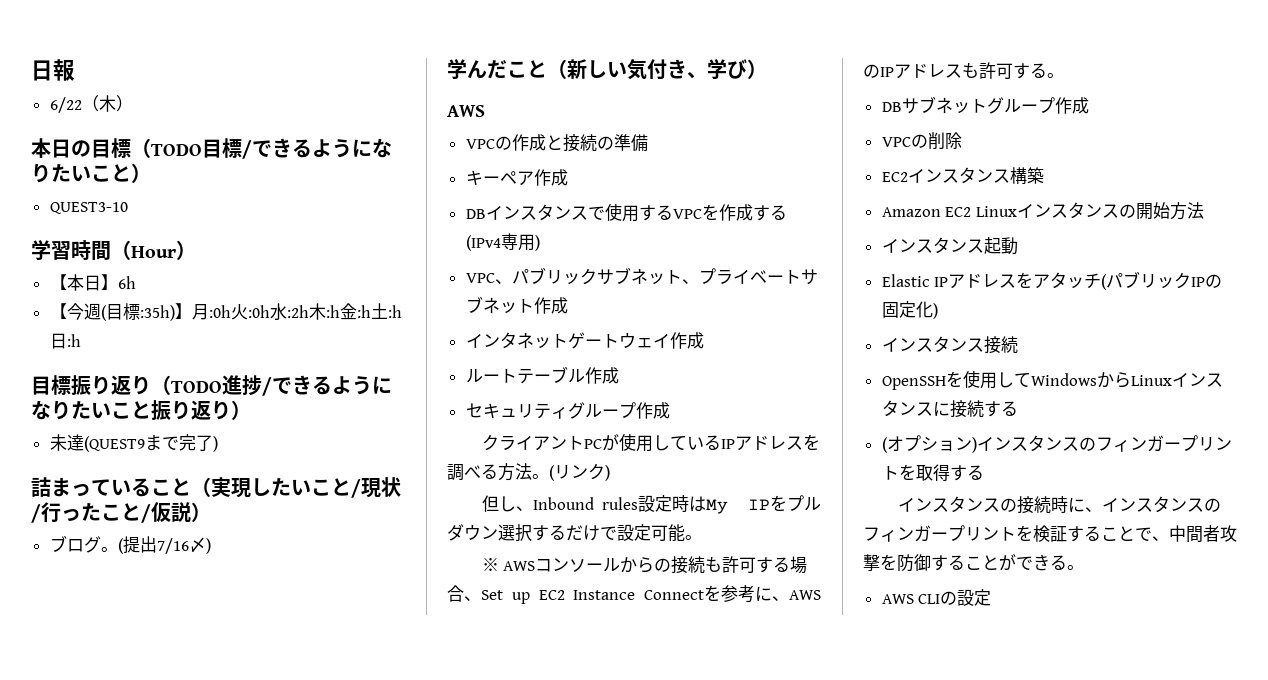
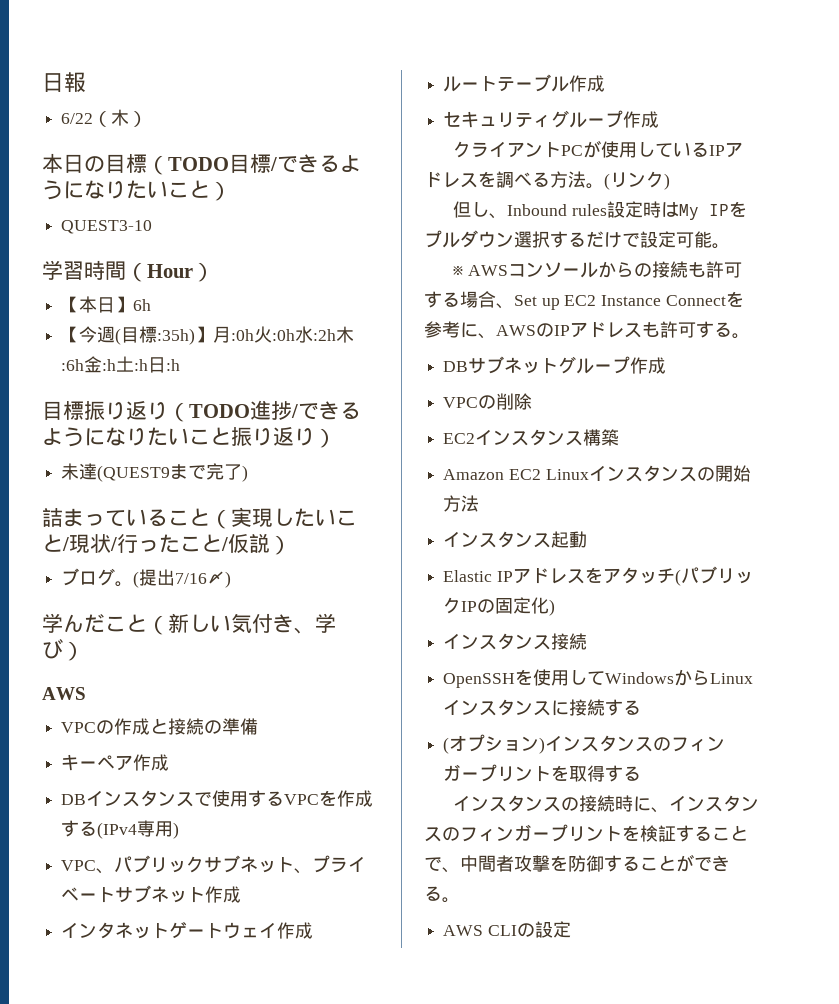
- 【今週(目標:35h)】月:0h火:0h水:2h木:h金:h土:h日:h
+ 【今週(目標:35h)】月:0h火:0h水:2h木:6h金:h土:h日:h

